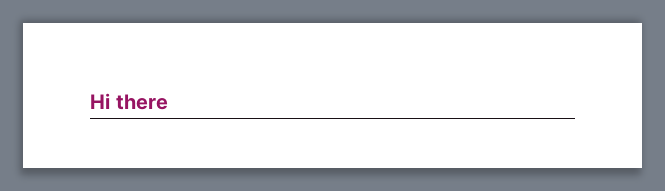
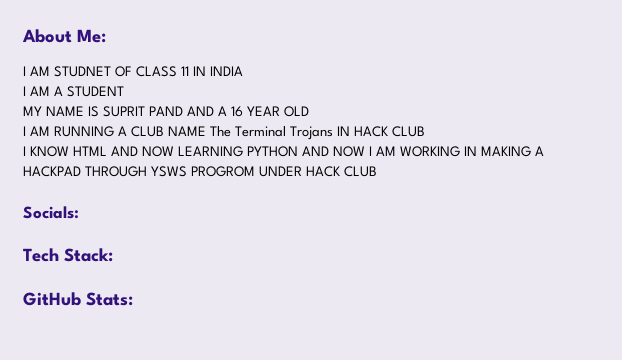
- Hi there
+ About Me:
+ I AM STUDNET OF CLASS 11 IN INDIA
+ I AM A STUDENT
+ MY NAME IS SUPRIT PAND AND A 16 YEAR OLD
+ I AM RUNNING A CLUB NAME The Terminal Trojans IN HACK CLUB
+ I KNOW HTML AND NOW LEARNING PYTHON AND NOW I AM WORKING IN MAKING A HACKPAD THROUGH YSWS PROGROM UNDER HACK CLUB
+ Socials:
+ Tech Stack:
+ GitHub Stats:

